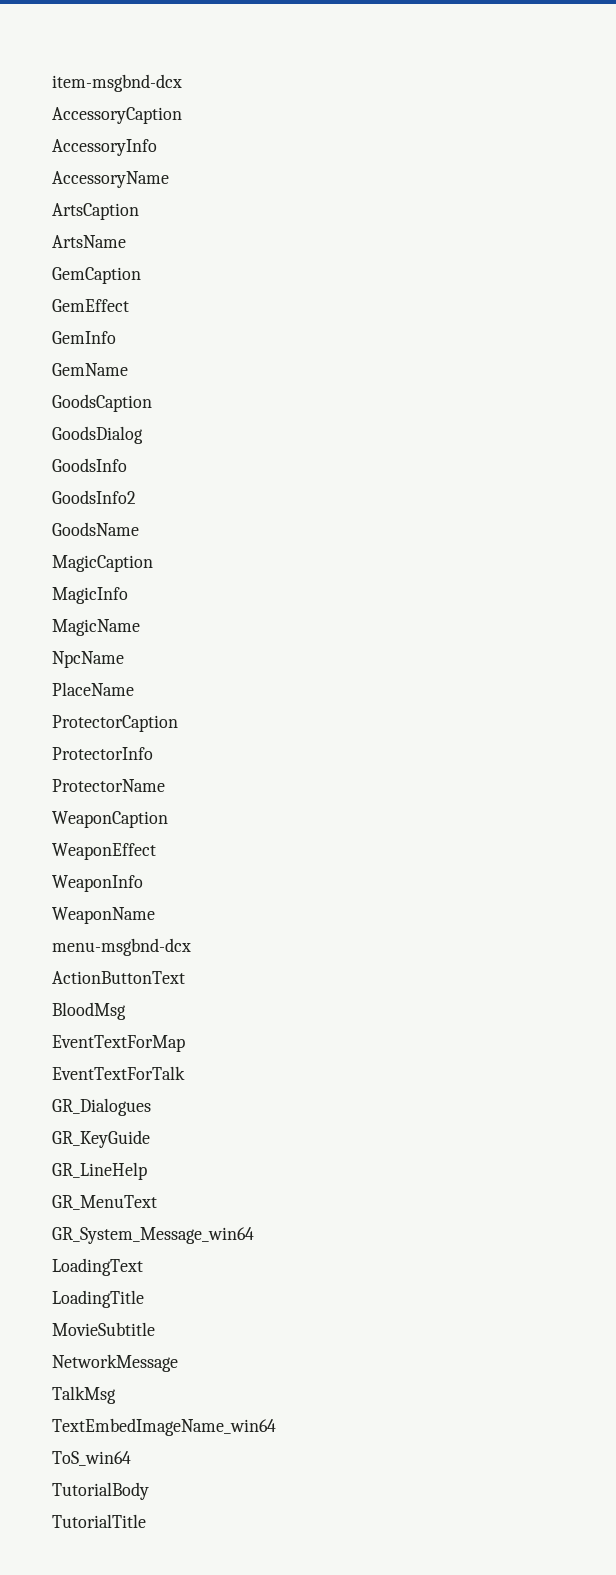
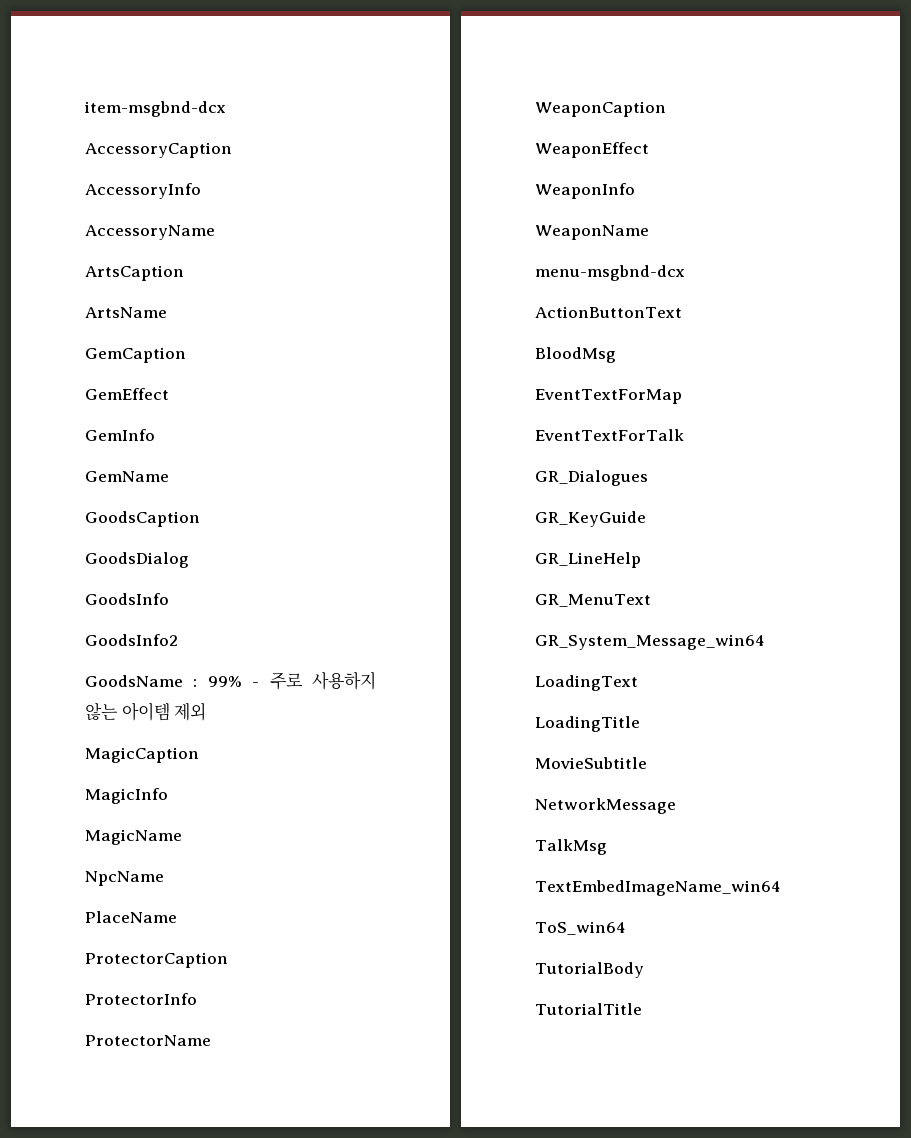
- GoodsName
+ GoodsName : 99% - 주로 사용하지 않는 아이템 제외

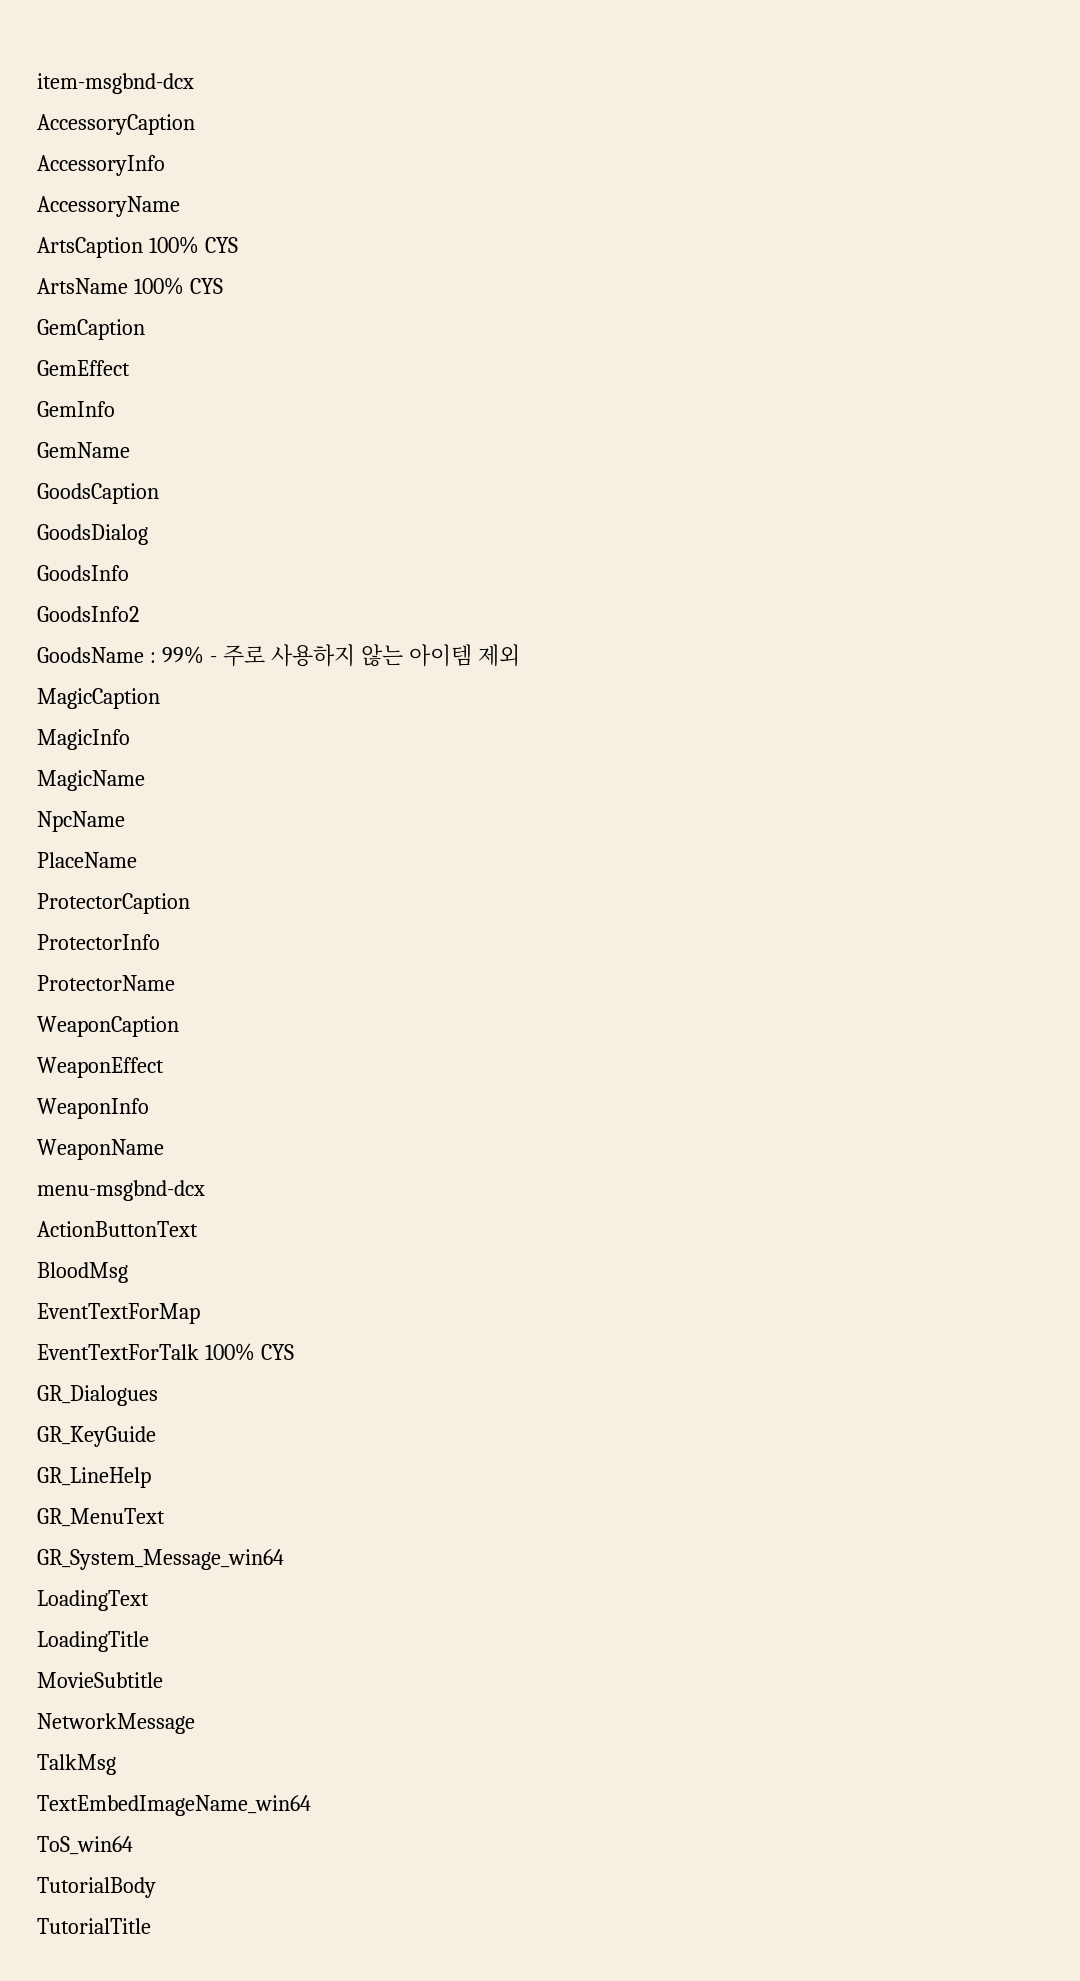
- ArtsCaption
+ ArtsCaption 100% CYS
- ArtsName
+ ArtsName 100% CYS
- EventTextForTalk
+ EventTextForTalk 100% CYS

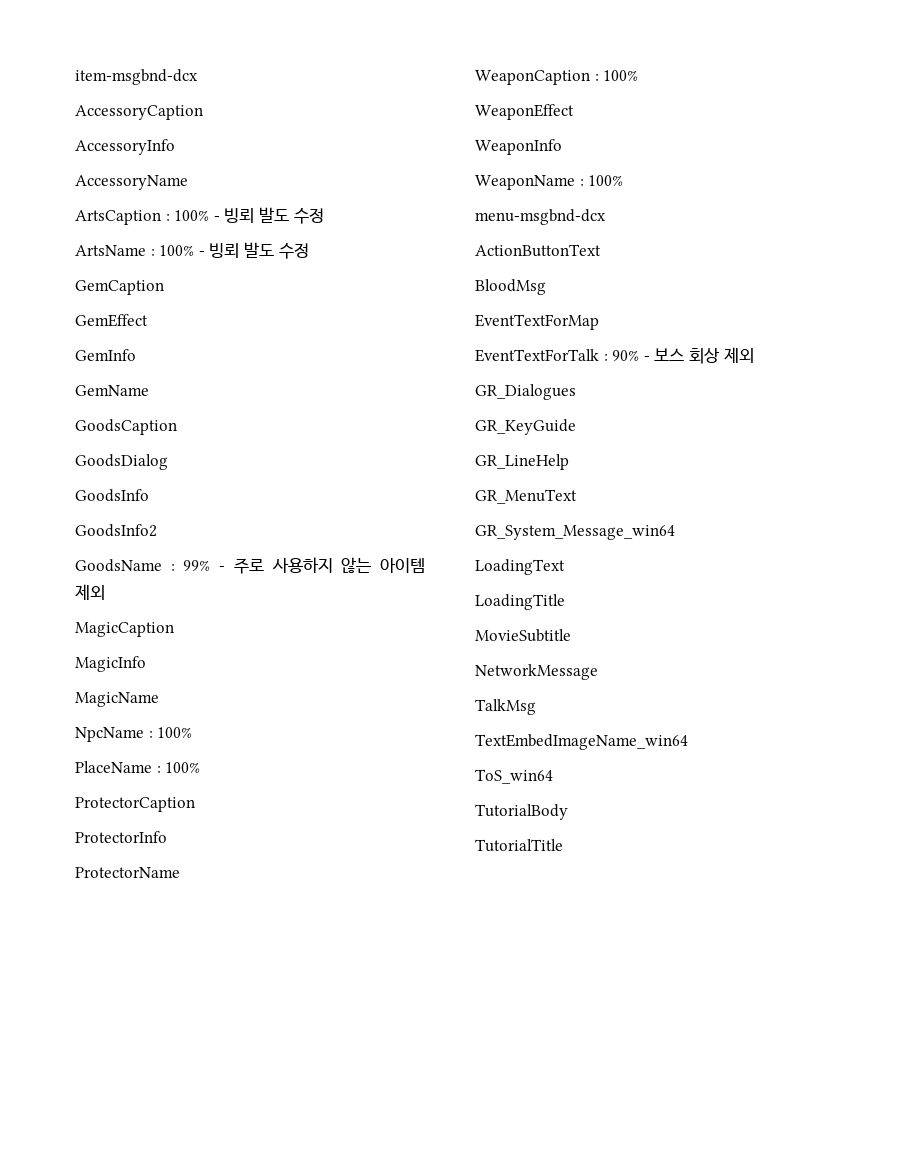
- ArtsCaption 100% CYS
- ArtsName 100% CYS
+ ArtsCaption : 100% - 빙뢰 발도 수정
+ ArtsName : 100% - 빙뢰 발도 수정
- NpcName
+ NpcName : 100%
- PlaceName
+ PlaceName : 100%
- WeaponCaption
+ WeaponCaption : 100%
- WeaponName
+ WeaponName : 100%
- EventTextForTalk 100% CYS
+ EventTextForTalk : 90% - 보스 회상 제외

